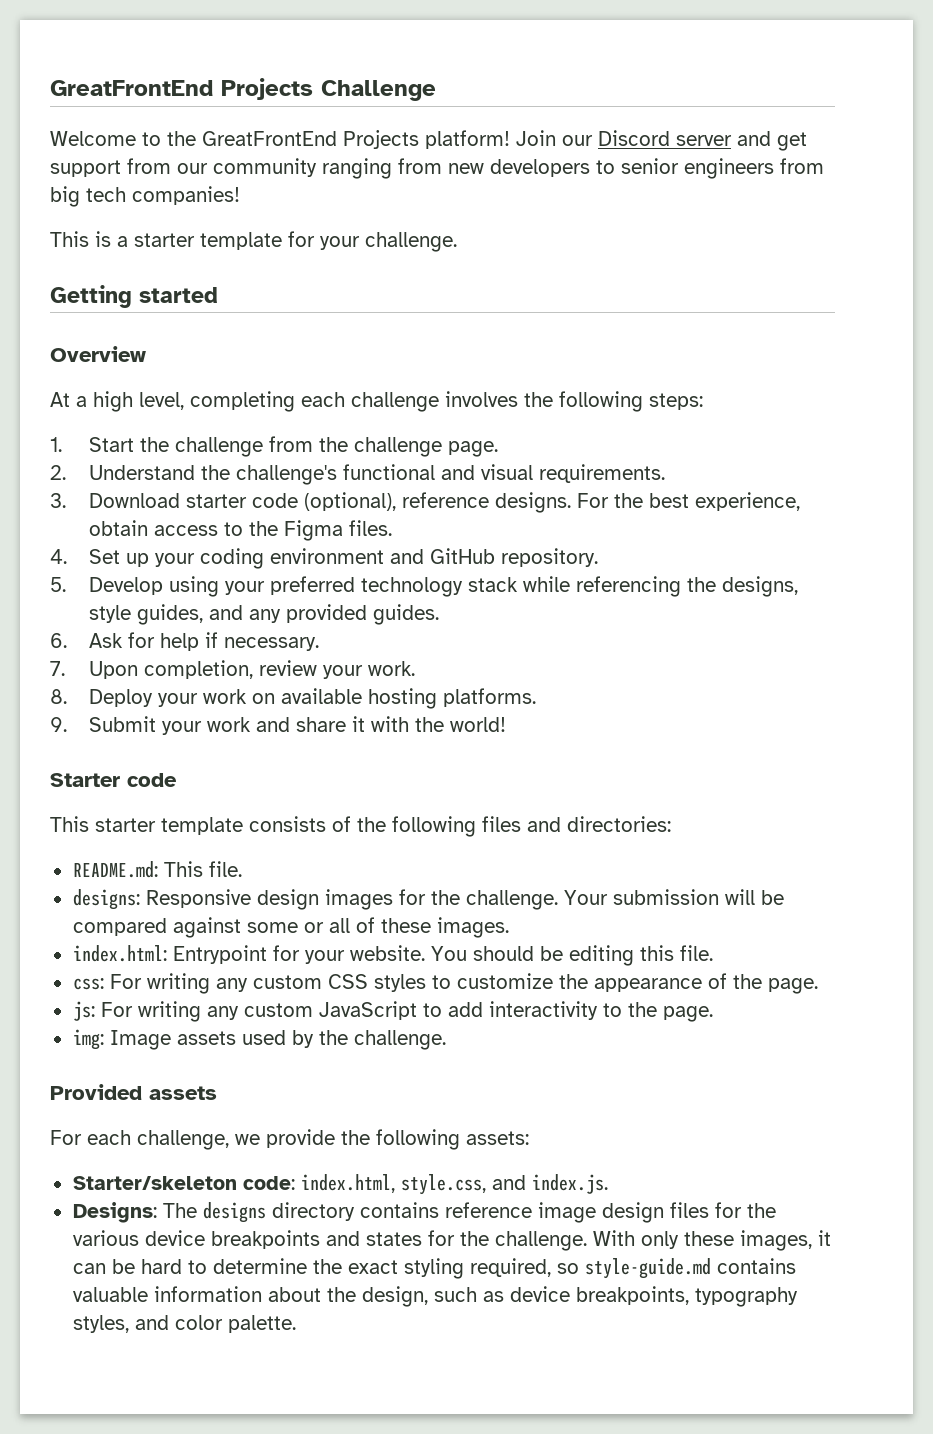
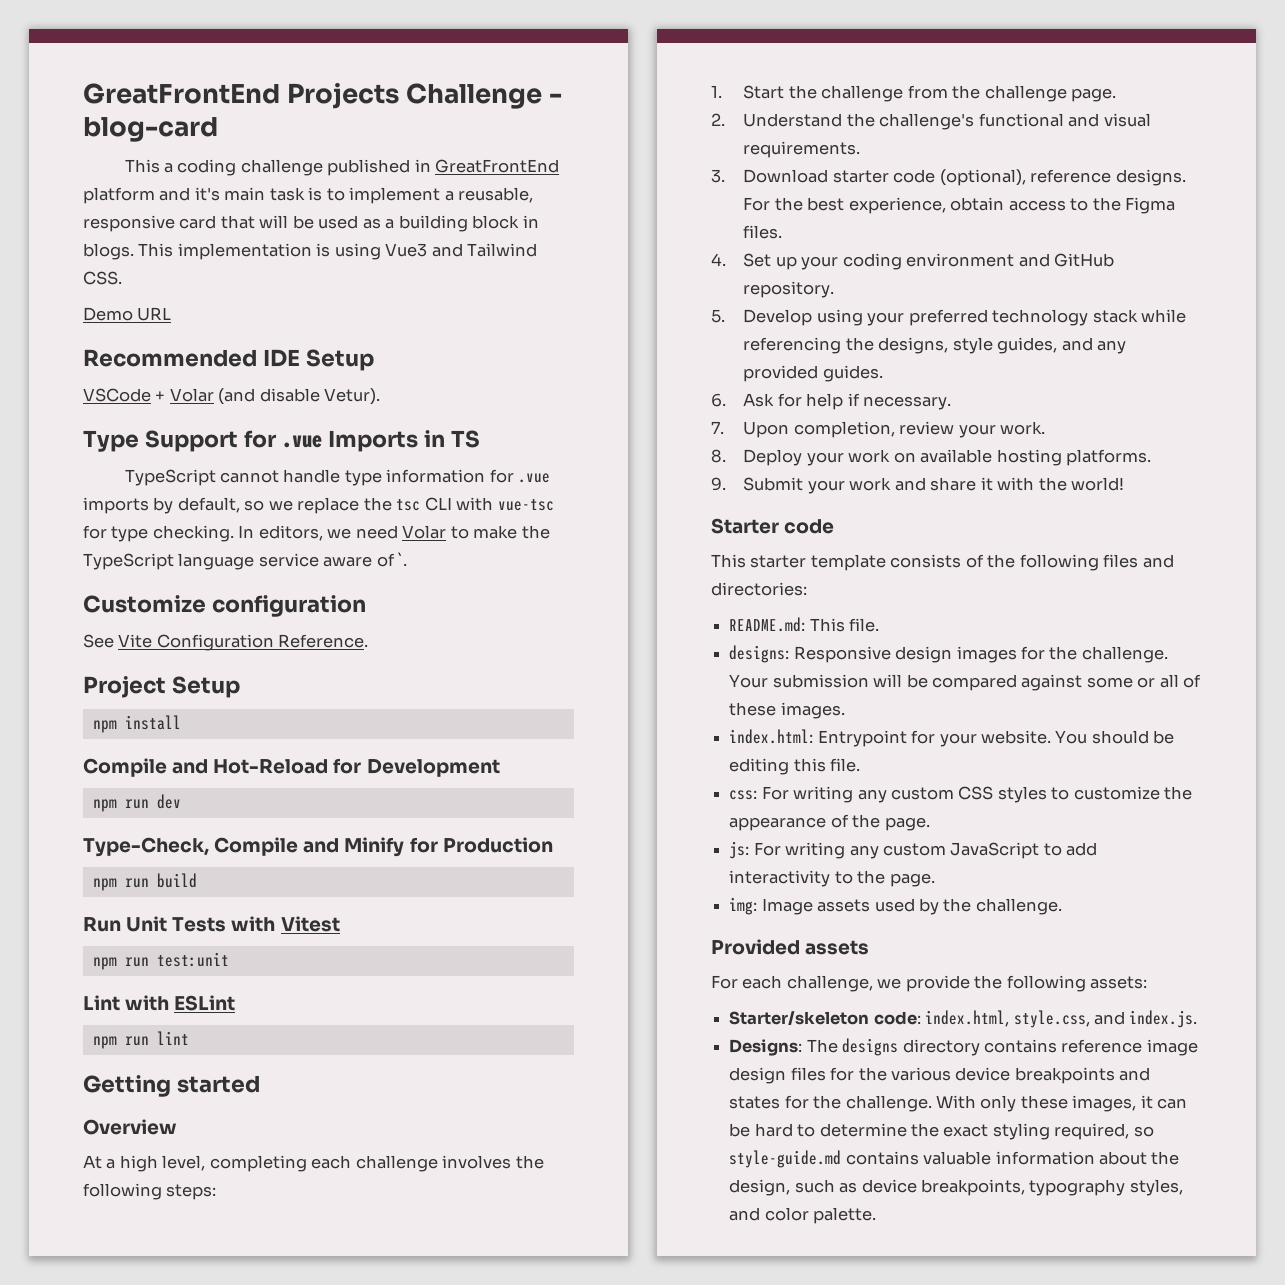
- GreatFrontEnd Projects Challenge
- Welcome to the GreatFrontEnd Projects platform! Join our Discord server and get support from our community ranging from new developers to senior engineers from big tech companies!
- This is a starter template for your challenge.
+ GreatFrontEnd Projects Challenge - blog-card
+ This a coding challenge published in GreatFrontEnd platform and it's main task is to implement a reusable, responsive card that will be used as a building block in blogs. This implementation is using Vue3 and Tailwind CSS.
+ Demo URL
+ Recommended IDE Setup
+ VSCode + Volar (and disable Vetur).
+ Type Support for .vue Imports in TS
+ TypeScript cannot handle type information for .vue imports by default, so we replace the tsc CLI with vue-tsc for type checking. In editors, we need Volar to make the TypeScript language service aware of `.
+ Customize configuration
+ See Vite Configuration Reference.
+ Project Setup
+ npm install
+ Compile and Hot-Reload for Development
+ npm run dev
+ Type-Check, Compile and Minify for Production
+ npm run build
+ Run Unit Tests with Vitest
+ npm run test:unit
+ Lint with ESLint
+ npm run lint

